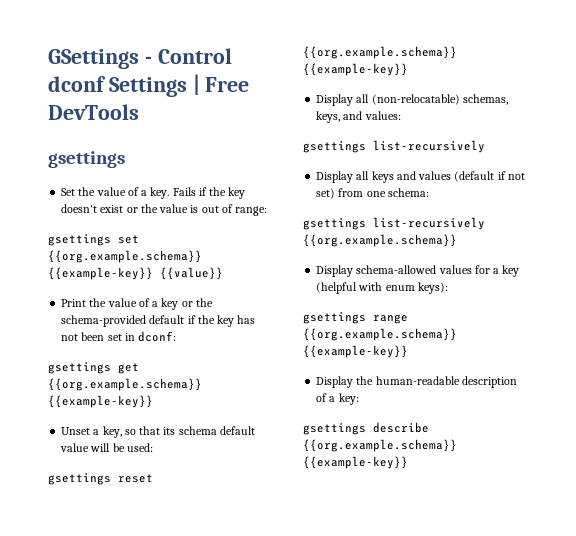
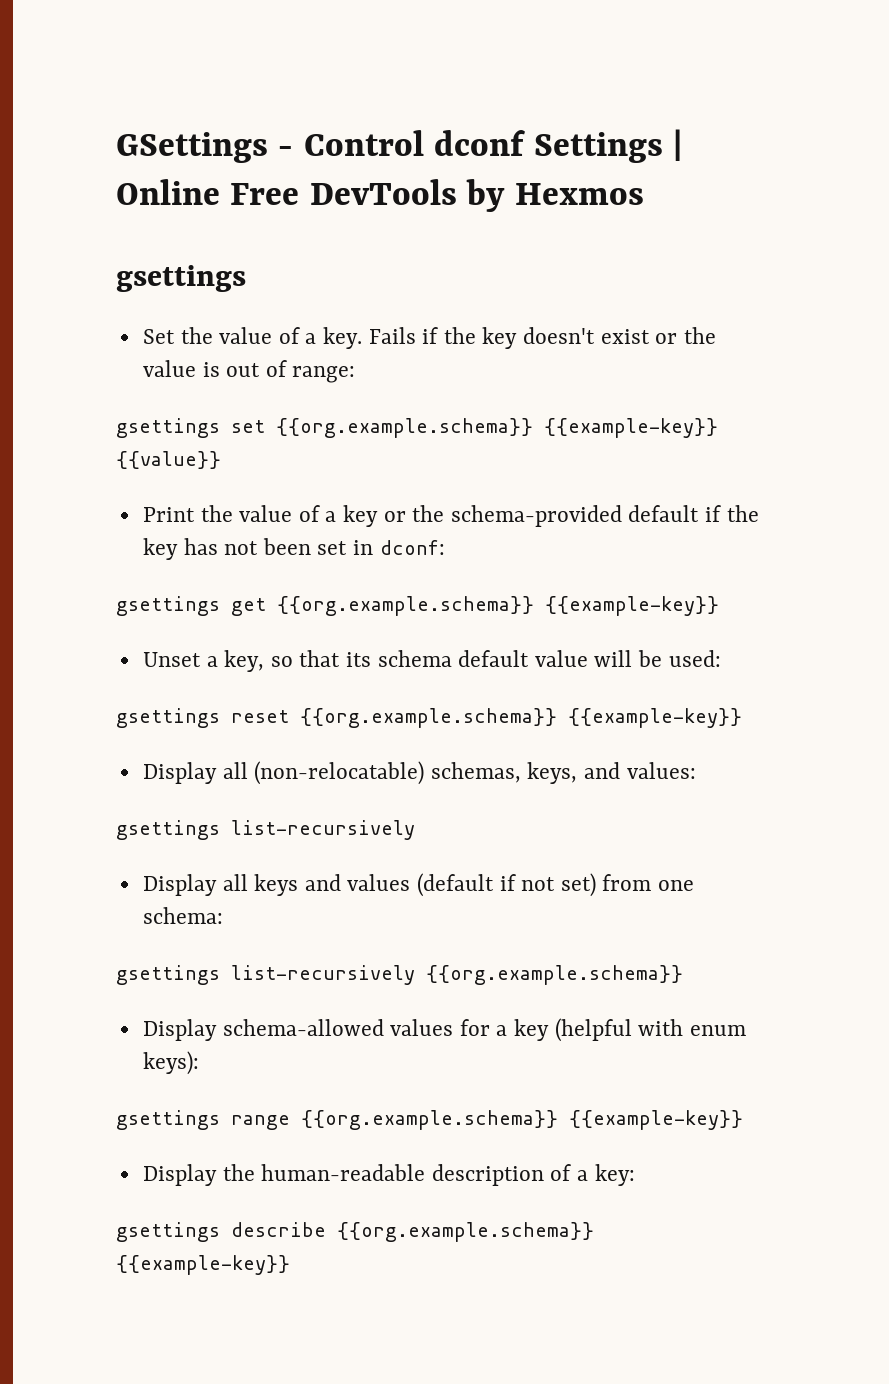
- GSettings - Control dconf Settings | Free DevTools
+ GSettings - Control dconf Settings | Online Free DevTools by Hexmos

